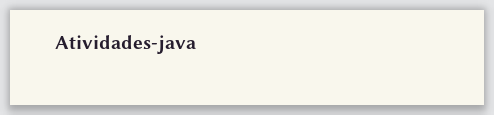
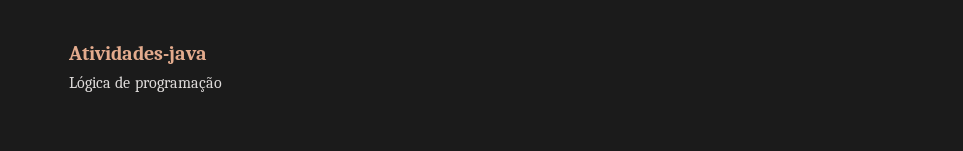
+ Lógica de programação

